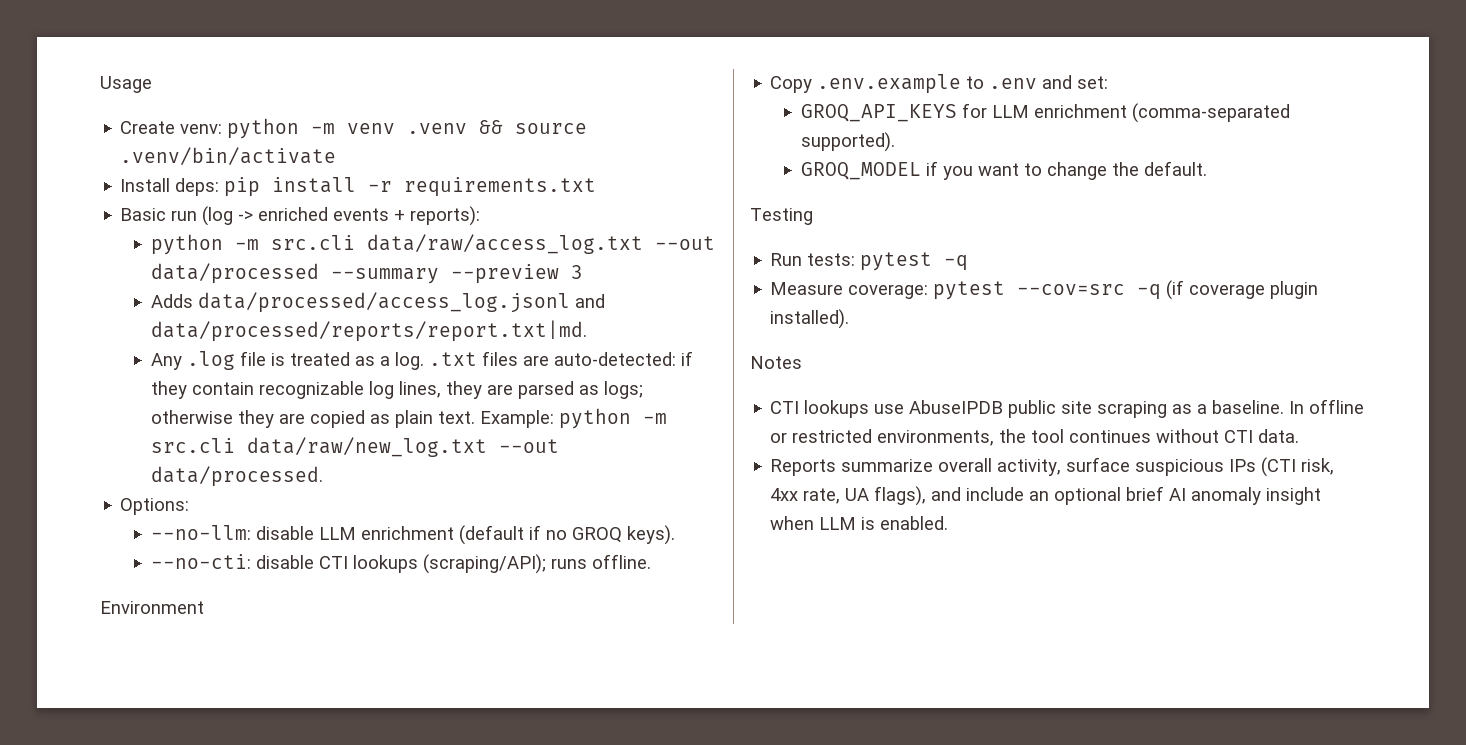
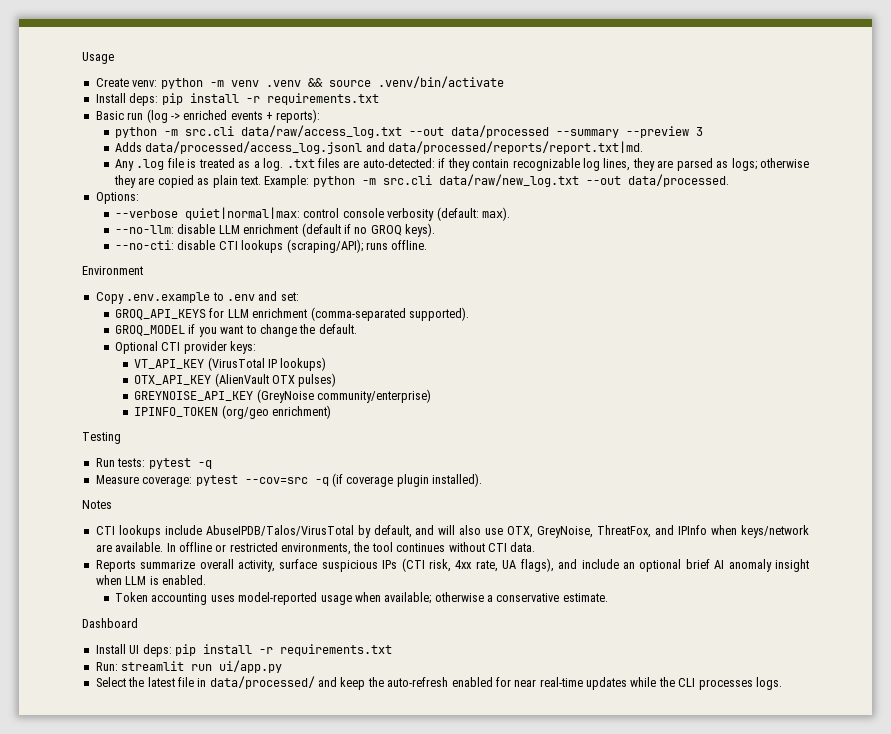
+ --verbose quiet|normal|max: control console verbosity (default: max).
+ Optional CTI provider keys:
+ VT_API_KEY (VirusTotal IP lookups)
+ OTX_API_KEY (AlienVault OTX pulses)
+ GREYNOISE_API_KEY (GreyNoise community/enterprise)
+ IPINFO_TOKEN (org/geo enrichment)
- CTI lookups use AbuseIPDB public site scraping as a baseline.
+ CTI lookups include AbuseIPDB/Talos/VirusTotal by default, and will also use OTX, GreyNoise, ThreatFox, and IPInfo when keys/network are available.
+ Token accounting uses model‑reported usage when available; otherwise a conservative estimate.
+ Dashboard
+ Install UI deps: pip install -r requirements.txt
+ Run: streamlit run ui/app.py
+ Select the latest file in data/processed/ and keep the auto-refresh enabled for near real-time updates while the CLI processes logs.

